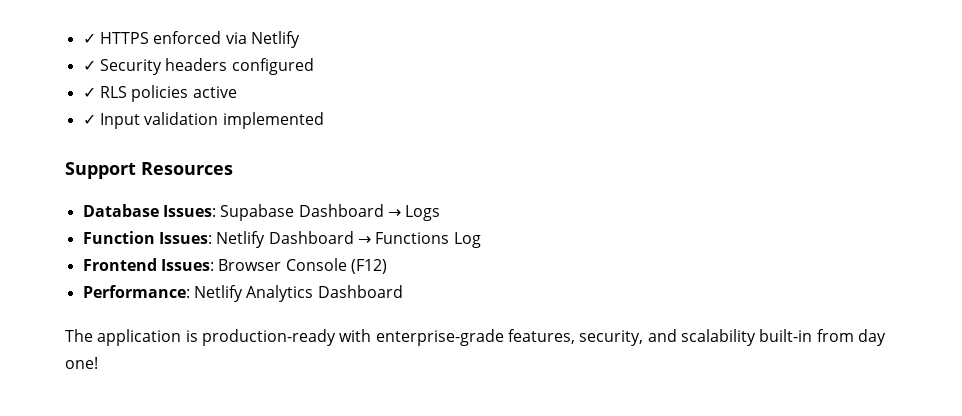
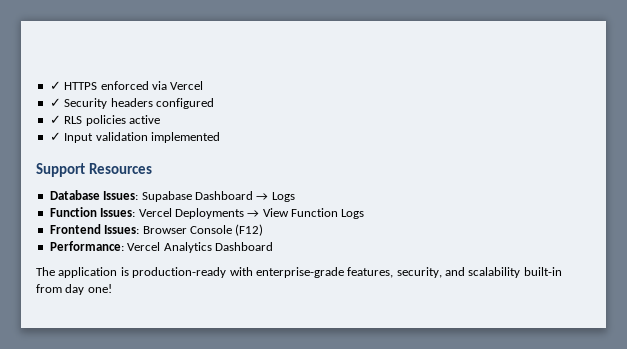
- ✓ HTTPS enforced via Netlify
+ ✓ HTTPS enforced via Vercel
- Function Issues: Netlify Dashboard → Functions Log
+ Function Issues: Vercel Deployments → View Function Logs
- Performance: Netlify Analytics Dashboard
+ Performance: Vercel Analytics Dashboard

